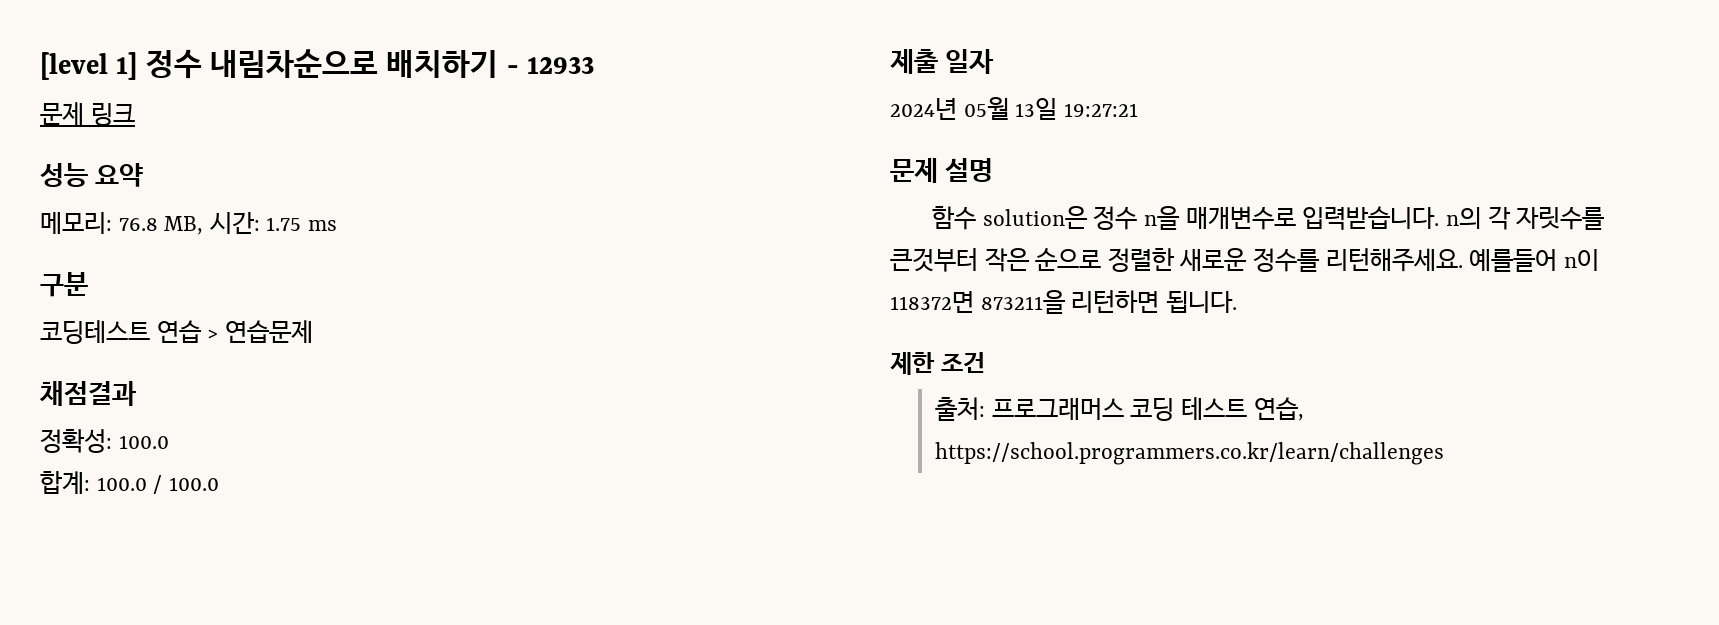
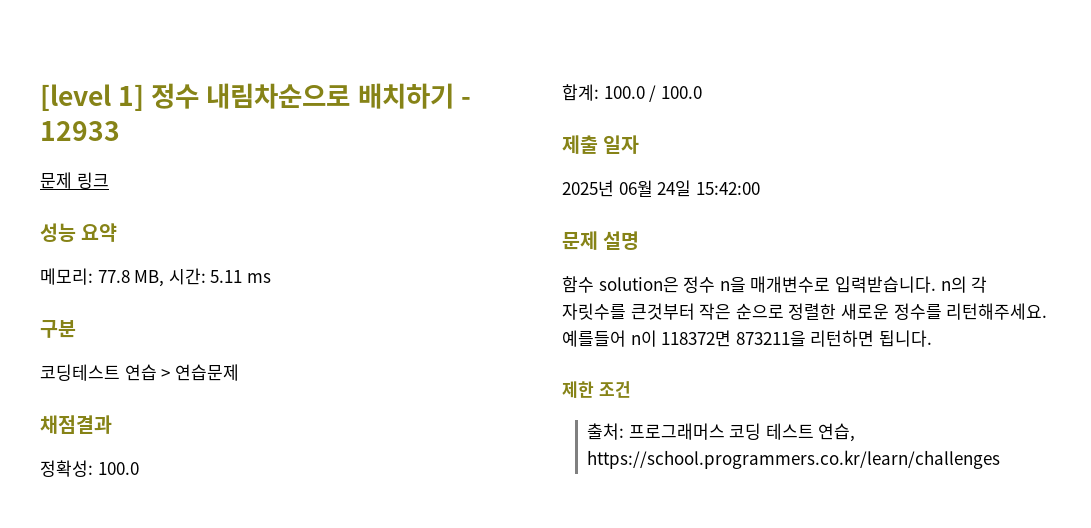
- 메모리: 76.8 MB, 시간: 1.75 ms
+ 메모리: 77.8 MB, 시간: 5.11 ms
- 2024년 05월 13일 19:27:21
+ 2025년 06월 24일 15:42:00

